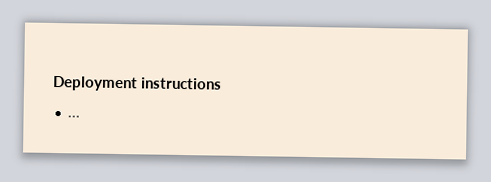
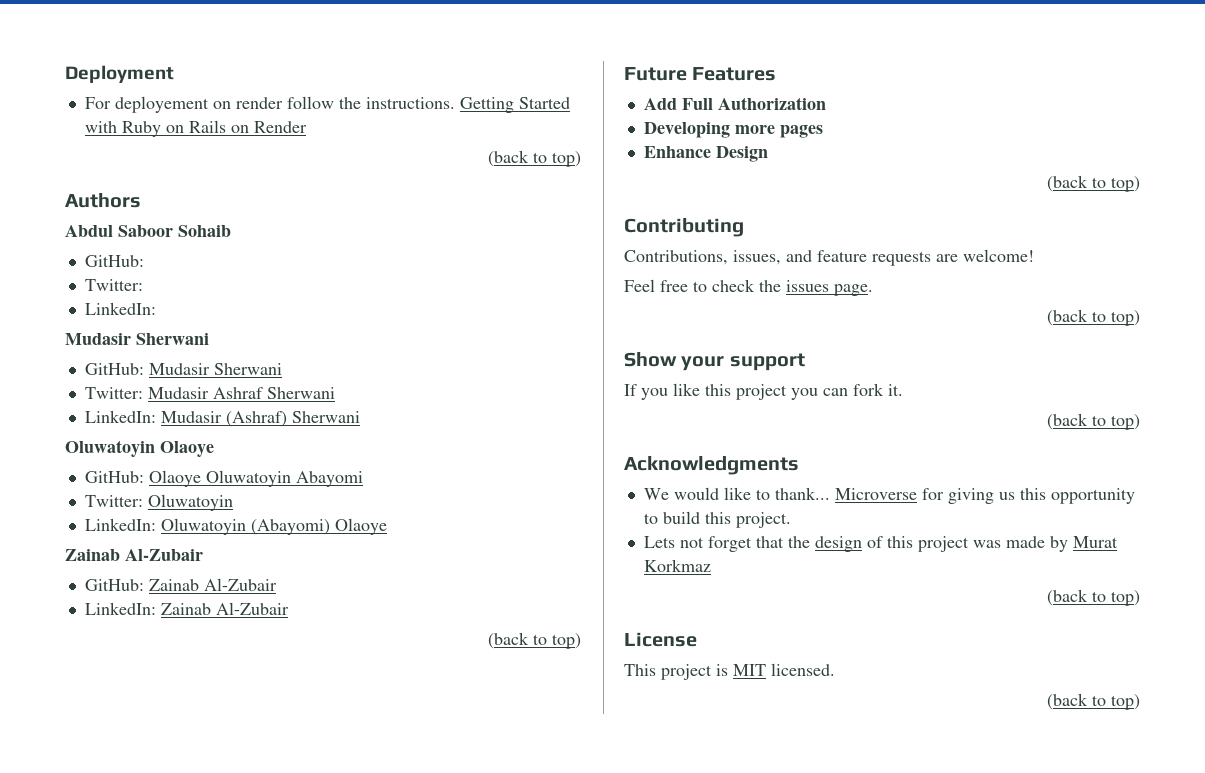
- Deployment instructions
- ...
+ Deployment
+ For deployement on render follow the instructions. Getting Started with Ruby on Rails on Render
+ (back to top)
+ Authors
+ Abdul Saboor Sohaib
+ GitHub:
+ Twitter:
+ LinkedIn:
+ Mudasir Sherwani
+ GitHub: Mudasir Sherwani
+ Twitter: Mudasir Ashraf Sherwani
+ LinkedIn: Mudasir (Ashraf) Sherwani
+ Oluwatoyin Olaoye
+ GitHub: Olaoye Oluwatoyin Abayomi
+ Twitter: Oluwatoyin
+ LinkedIn: Oluwatoyin (Abayomi) Olaoye
+ Zainab Al-Zubair
+ GitHub: Zainab Al-Zubair
+ LinkedIn: Zainab Al-Zubair
+ (back to top)
+ Future Features
+ Add Full Authorization
+ Developing more pages
+ Enhance Design
+ (back to top)
+ Contributing
+ Contributions, issues, and feature requests are welcome!
+ Feel free to check the issues page.
+ (back to top)
+ Show your support
+ If you like this project you can fork it.
+ (back to top)
+ Acknowledgments
+ We would like to thank... Microverse for giving us this opportunity to build this project.
+ Lets not forget that the design of this project was made by Murat Korkmaz
+ (back to top)
+ License
+ This project is MIT licensed.
+ (back to top)

